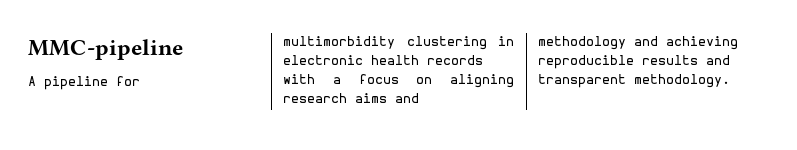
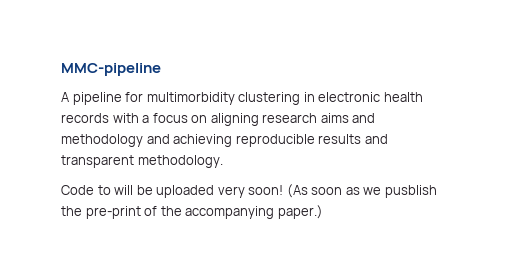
+ Code to will be uploaded very soon! (As soon as we pusblish the pre-print of the accompanying paper.)

